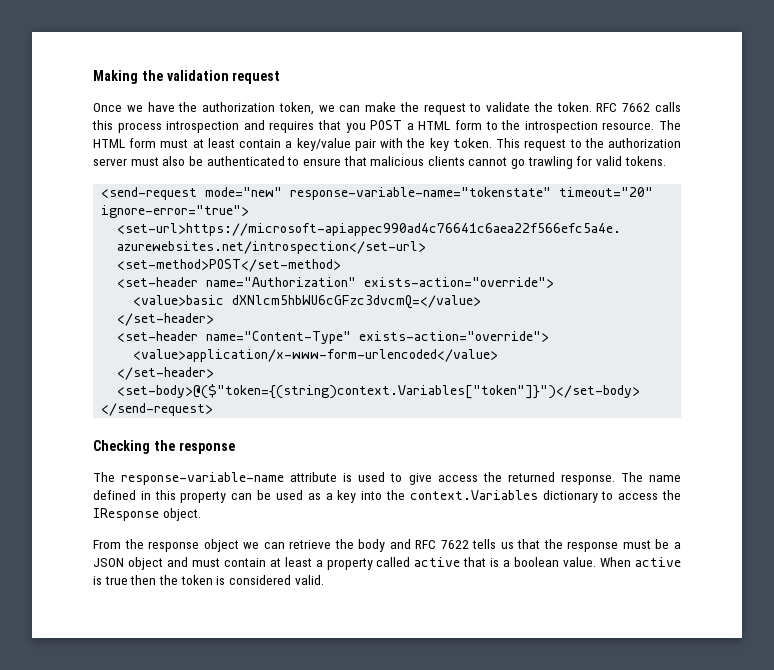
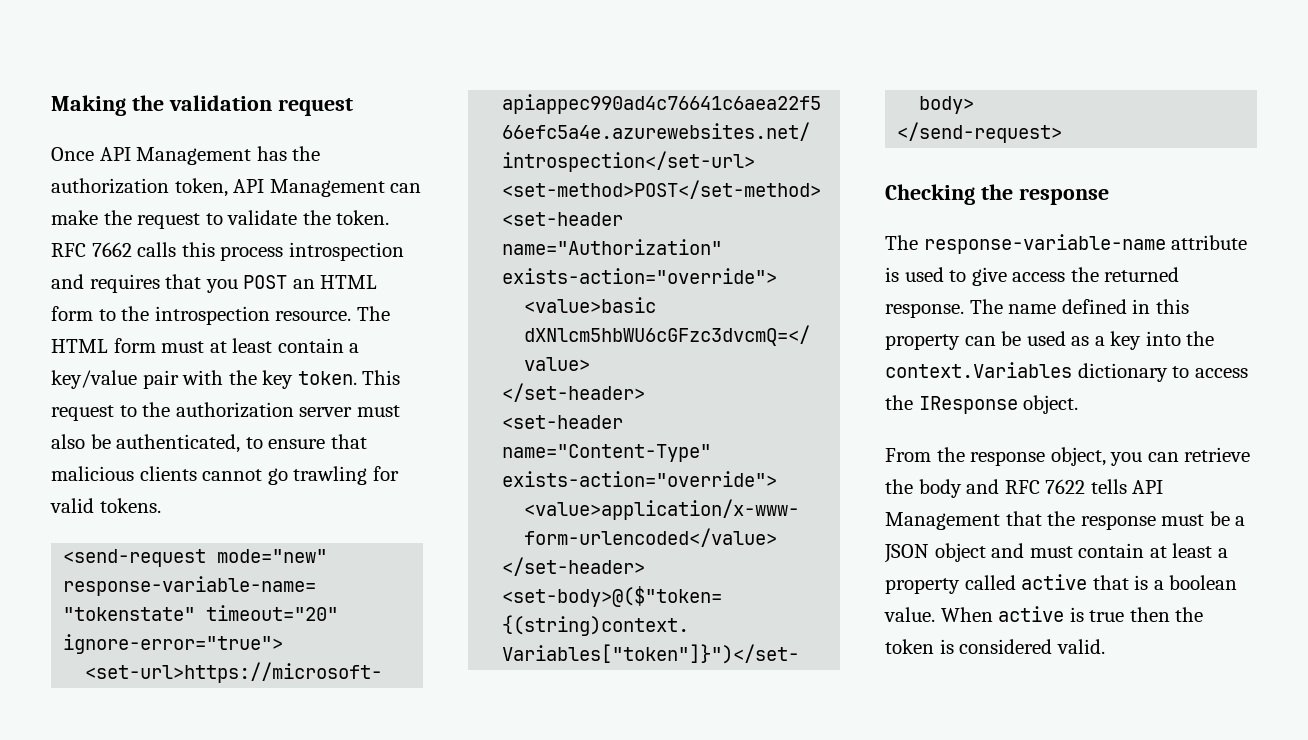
- Once we have the authorization token, we can make the request to validate the token.
+ Once API Management has the authorization token, API Management can make the request to validate the token.
- RFC 7662 calls this process introspection and requires that you POST a HTML form to the introspection resource.
+ RFC 7662 calls this process introspection and requires that you POST an HTML form to the introspection resource.
- This request to the authorization server must also be authenticated to ensure that malicious clients cannot go trawling for valid tokens.
+ This request to the authorization server must also be authenticated, to ensure that malicious clients cannot go trawling for valid tokens.
- From the response object we can retrieve the body and RFC 7622 tells us that the response must be a JSON object and must contain at least a property called active that is a boolean value.
+ From the response object, you can retrieve the body and RFC 7622 tells API Management that the response must be a JSON object and must contain at least a property called active that is a boolean value.

